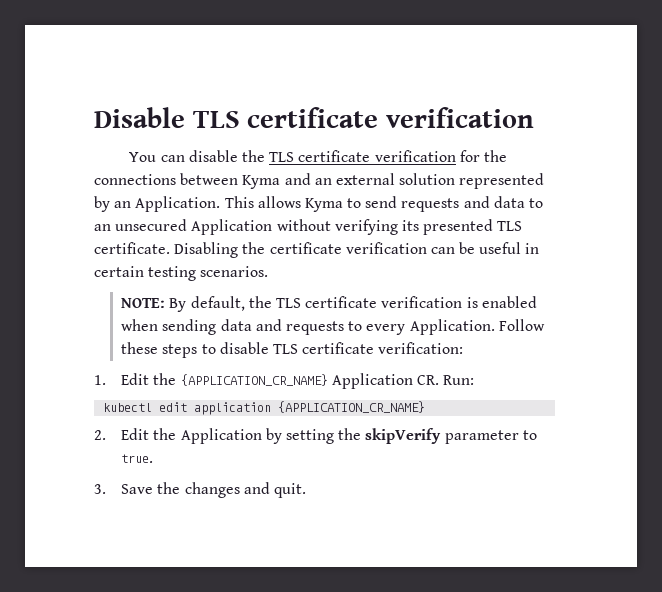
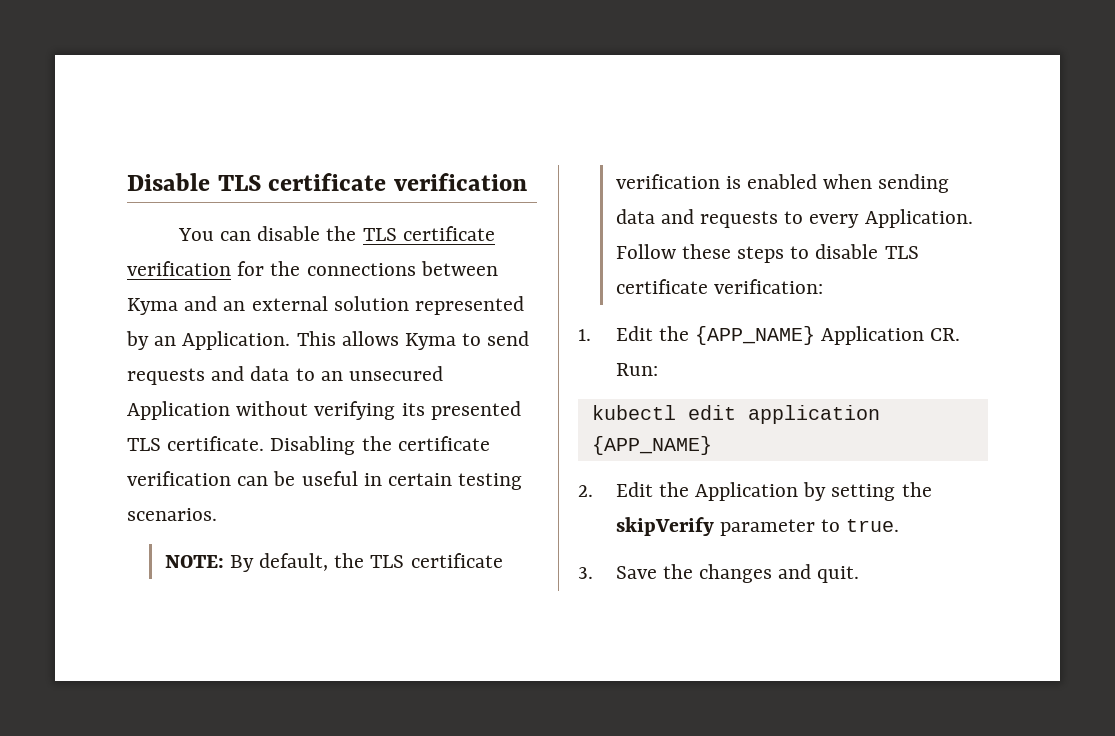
- 1. Edit the {APPLICATION_CR_NAME} Application CR. Run:
+ 1. Edit the {APP_NAME} Application CR. Run:
- kubectl edit application {APPLICATION_CR_NAME}
+ kubectl edit application {APP_NAME}

